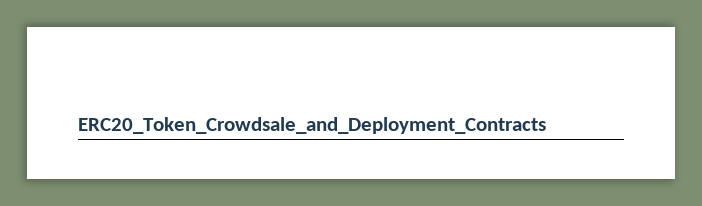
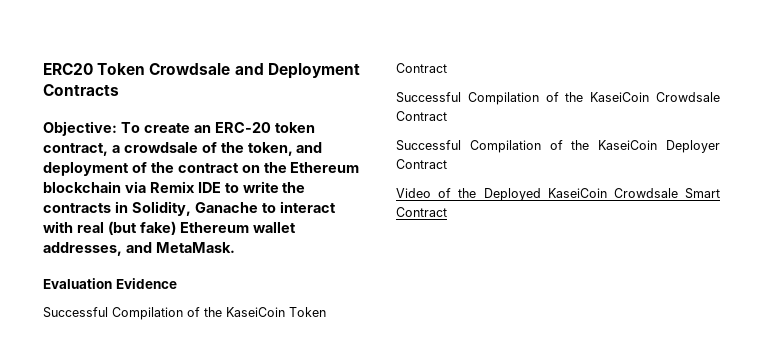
- ERC20_Token_Crowdsale_and_Deployment_Contracts
+ ERC20 Token Crowdsale and Deployment Contracts
+ Objective: To create an ERC-20 token contract, a crowdsale of the token, and deployment of the contract on the Ethereum blockchain via Remix IDE to write the contracts in Solidity, Ganache to interact with real (but fake) Ethereum wallet addresses, and MetaMask.
+ Evaluation Evidence
+ Successful Compilation of the KaseiCoin Token Contract
+ Successful Compilation of the KaseiCoin Crowdsale Contract
+ Successful Compilation of the KaseiCoin Deployer Contract
+ Video of the Deployed KaseiCoin Crowdsale Smart Contract

